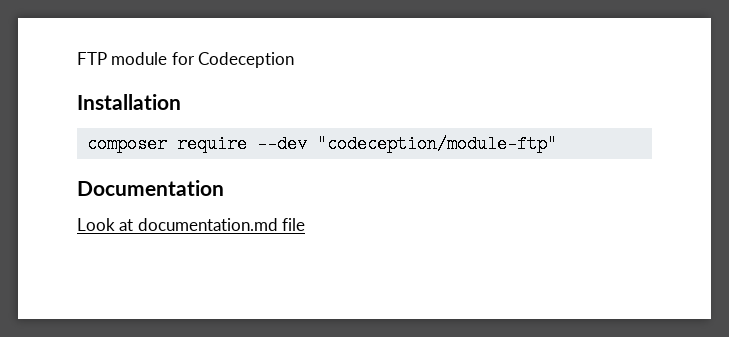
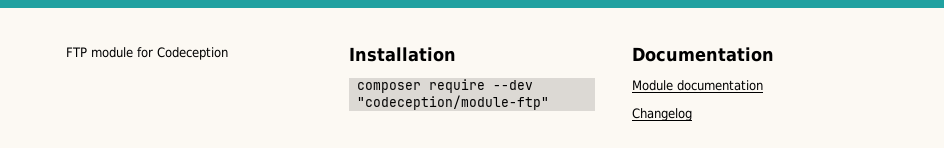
- Look at documentation.md file
+ Module documentation
+ Changelog

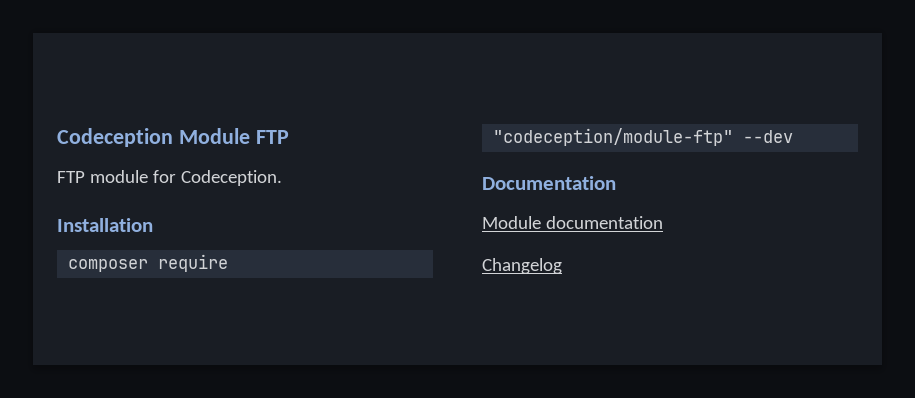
+ Codeception Module FTP
- FTP module for Codeception
+ FTP module for Codeception.
- composer require --dev "codeception/module-ftp"
+ composer require "codeception/module-ftp" --dev

